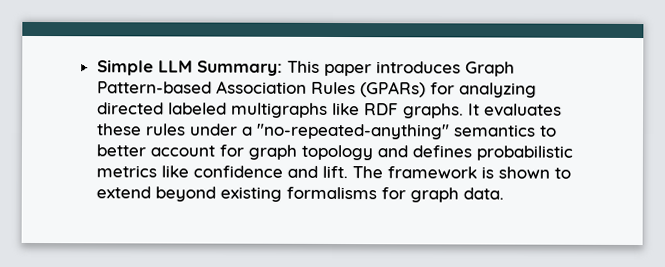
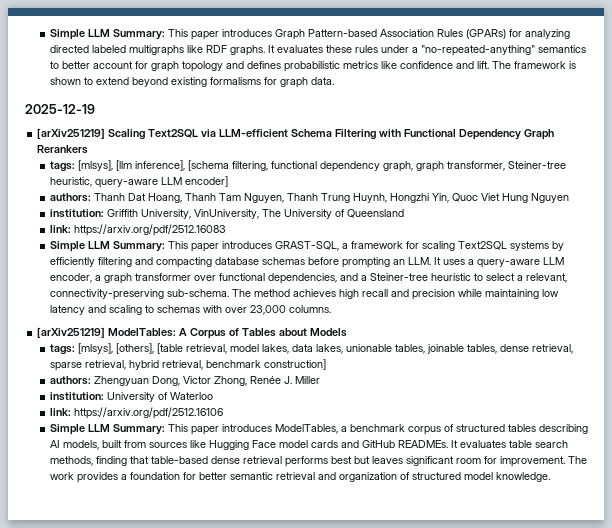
+ 2025-12-19
+ [arXiv251219] Scaling Text2SQL via LLM-efficient Schema Filtering with Functional Dependency Graph Rerankers
+ tags: [mlsys], [llm inference], [schema filtering, functional dependency graph, graph transformer, Steiner-tree heuristic, query-aware LLM encoder]
+ authors: Thanh Dat Hoang, Thanh Tam Nguyen, Thanh Trung Huynh, Hongzhi Yin, Quoc Viet Hung Nguyen
+ institution: Griffith University, VinUniversity, The University of Queensland
+ link: https://arxiv.org/pdf/2512.16083
+ Simple LLM Summary: This paper introduces GRAST-SQL, a framework for scaling Text2SQL systems by efficiently filtering and compacting database schemas before prompting an LLM. It uses a query-aware LLM encoder, a graph transformer over functional dependencies, and a Steiner-tree heuristic to select a relevant, connectivity-preserving sub-schema. The method achieves high recall and precision while maintaining low latency and scaling to schemas with over 23,000 columns.
+ [arXiv251219] ModelTables: A Corpus of Tables about Models
+ tags: [mlsys], [others], [table retrieval, model lakes, data lakes, unionable tables, joinable tables, dense retrieval, sparse retrieval, hybrid retrieval, benchmark construction]
+ authors: Zhengyuan Dong, Victor Zhong, Renée J. Miller
+ institution: University of Waterloo
+ link: https://arxiv.org/pdf/2512.16106
+ Simple LLM Summary: This paper introduces ModelTables, a benchmark corpus of structured tables describing AI models, built from sources like Hugging Face model cards and GitHub READMEs. It evaluates table search methods, finding that table-based dense retrieval performs best but leaves significant room for improvement. The work provides a foundation for better semantic retrieval and organization of structured model knowledge.

